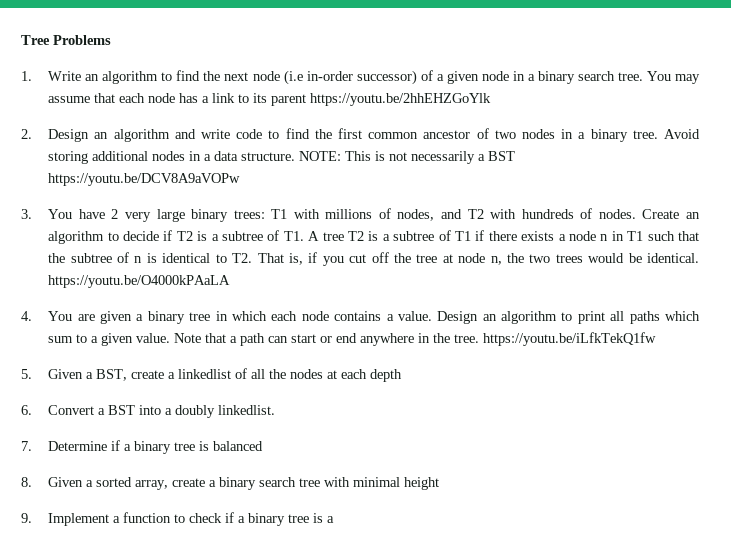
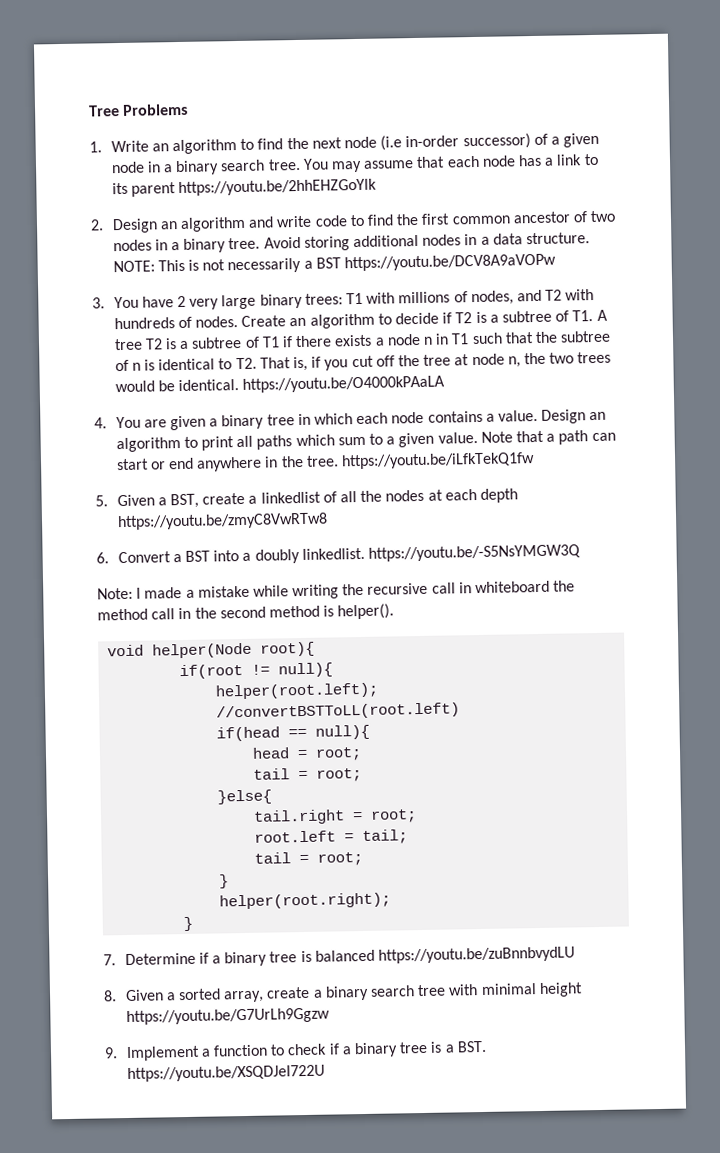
- 5. Given a BST, create a linkedlist of all the nodes at each depth
+ 5. Given a BST, create a linkedlist of all the nodes at each depth https://youtu.be/zmyC8VwRTw8
- 6. Convert a BST into a doubly linkedlist.
+ 6. Convert a BST into a doubly linkedlist. https://youtu.be/-S5NsYMGW3Q
+ Note: I made a mistake while writing the recursive call in whiteboard the method call in the second method is helper().
+ void helper(Node root){
+ if(root != null){
+ helper(root.left); //convertBSTToLL(root.left)
+ if(head == null){
+ head = root;
+ tail = root;
+ }else{
+ tail.right = root;
+ root.left = tail;
+ tail = root;
+ }
+ helper(root.right);
+ }
- 7. Determine if a binary tree is balanced
+ 7. Determine if a binary tree is balanced https://youtu.be/zuBnnbvydLU
- 8. Given a sorted array, create a binary search tree with minimal height
+ 8. Given a sorted array, create a binary search tree with minimal height https://youtu.be/G7UrLh9Ggzw
- 9. Implement a function to check if a binary tree is a
+ 9. Implement a function to check if a binary tree is a BST. https://youtu.be/XSQDJeI722U

